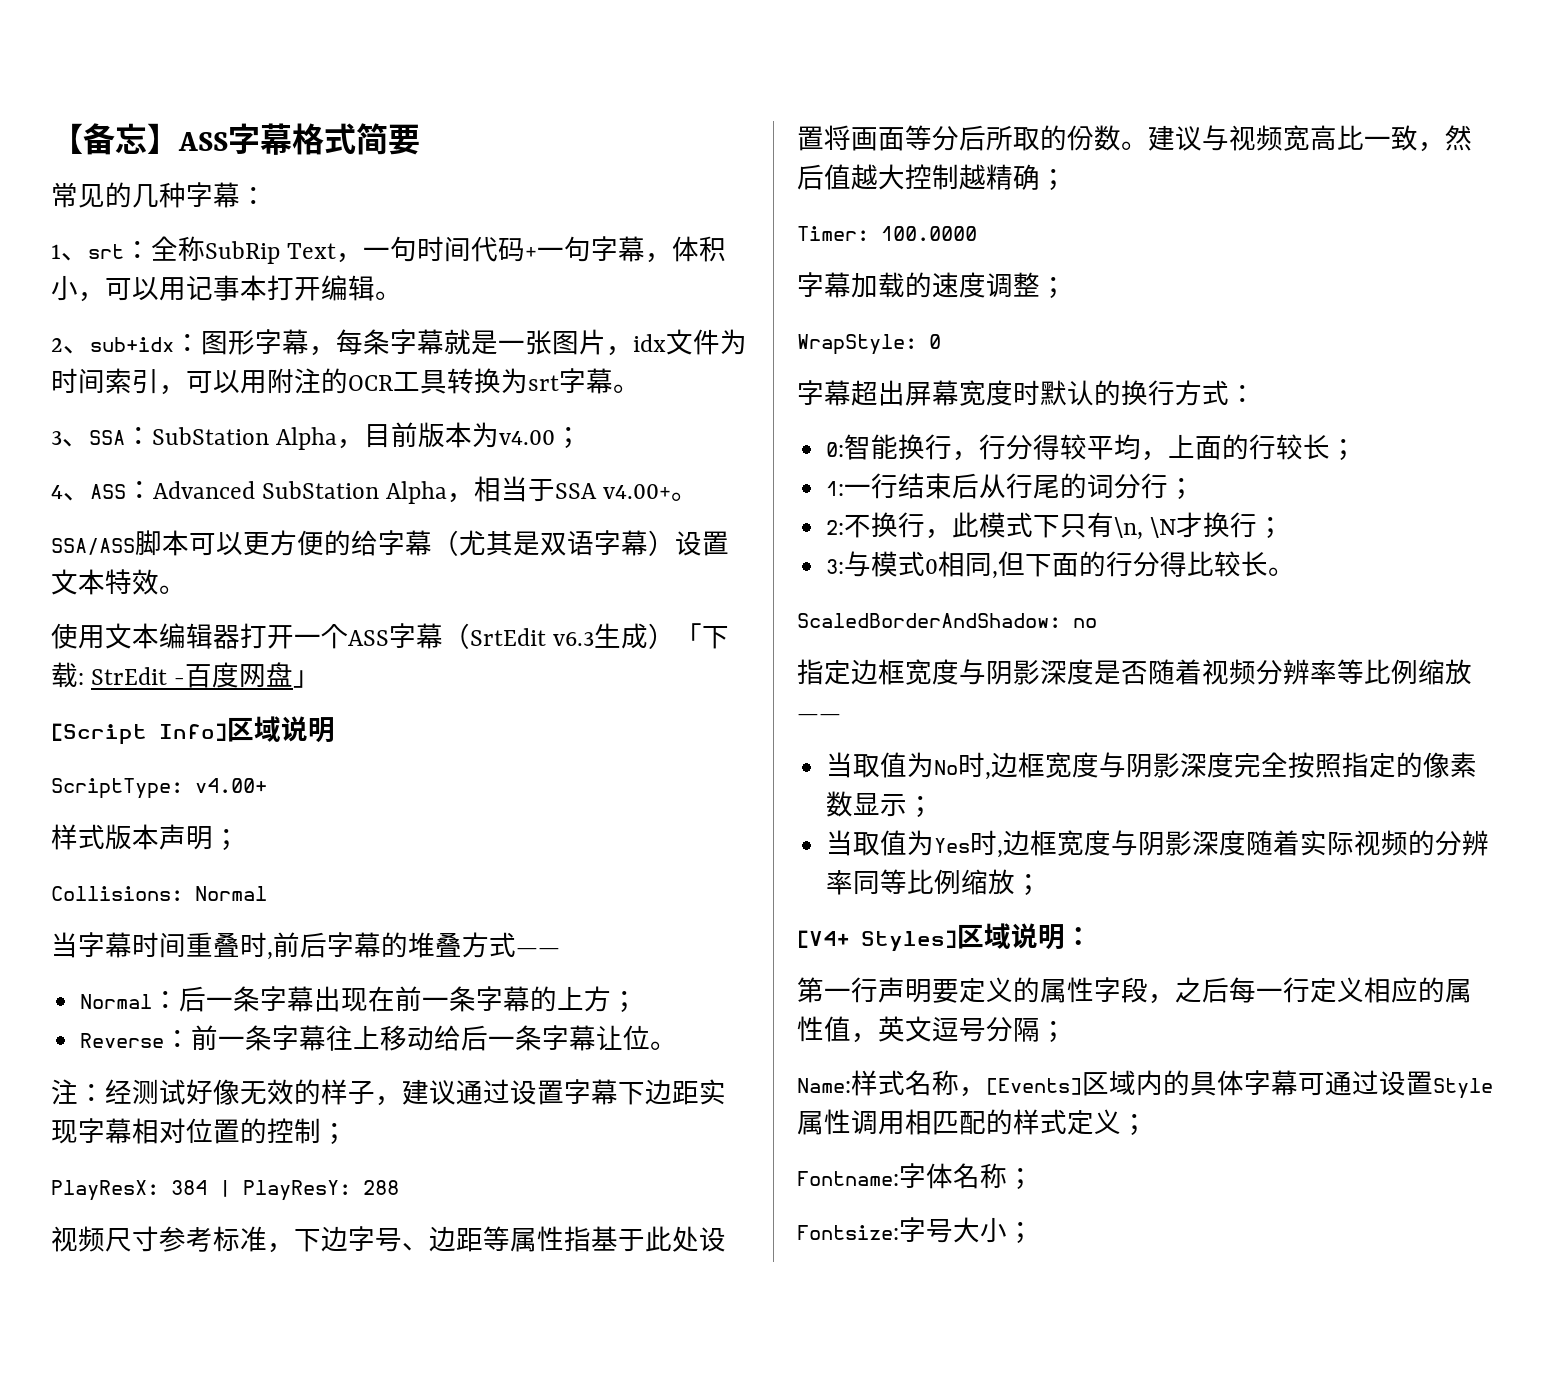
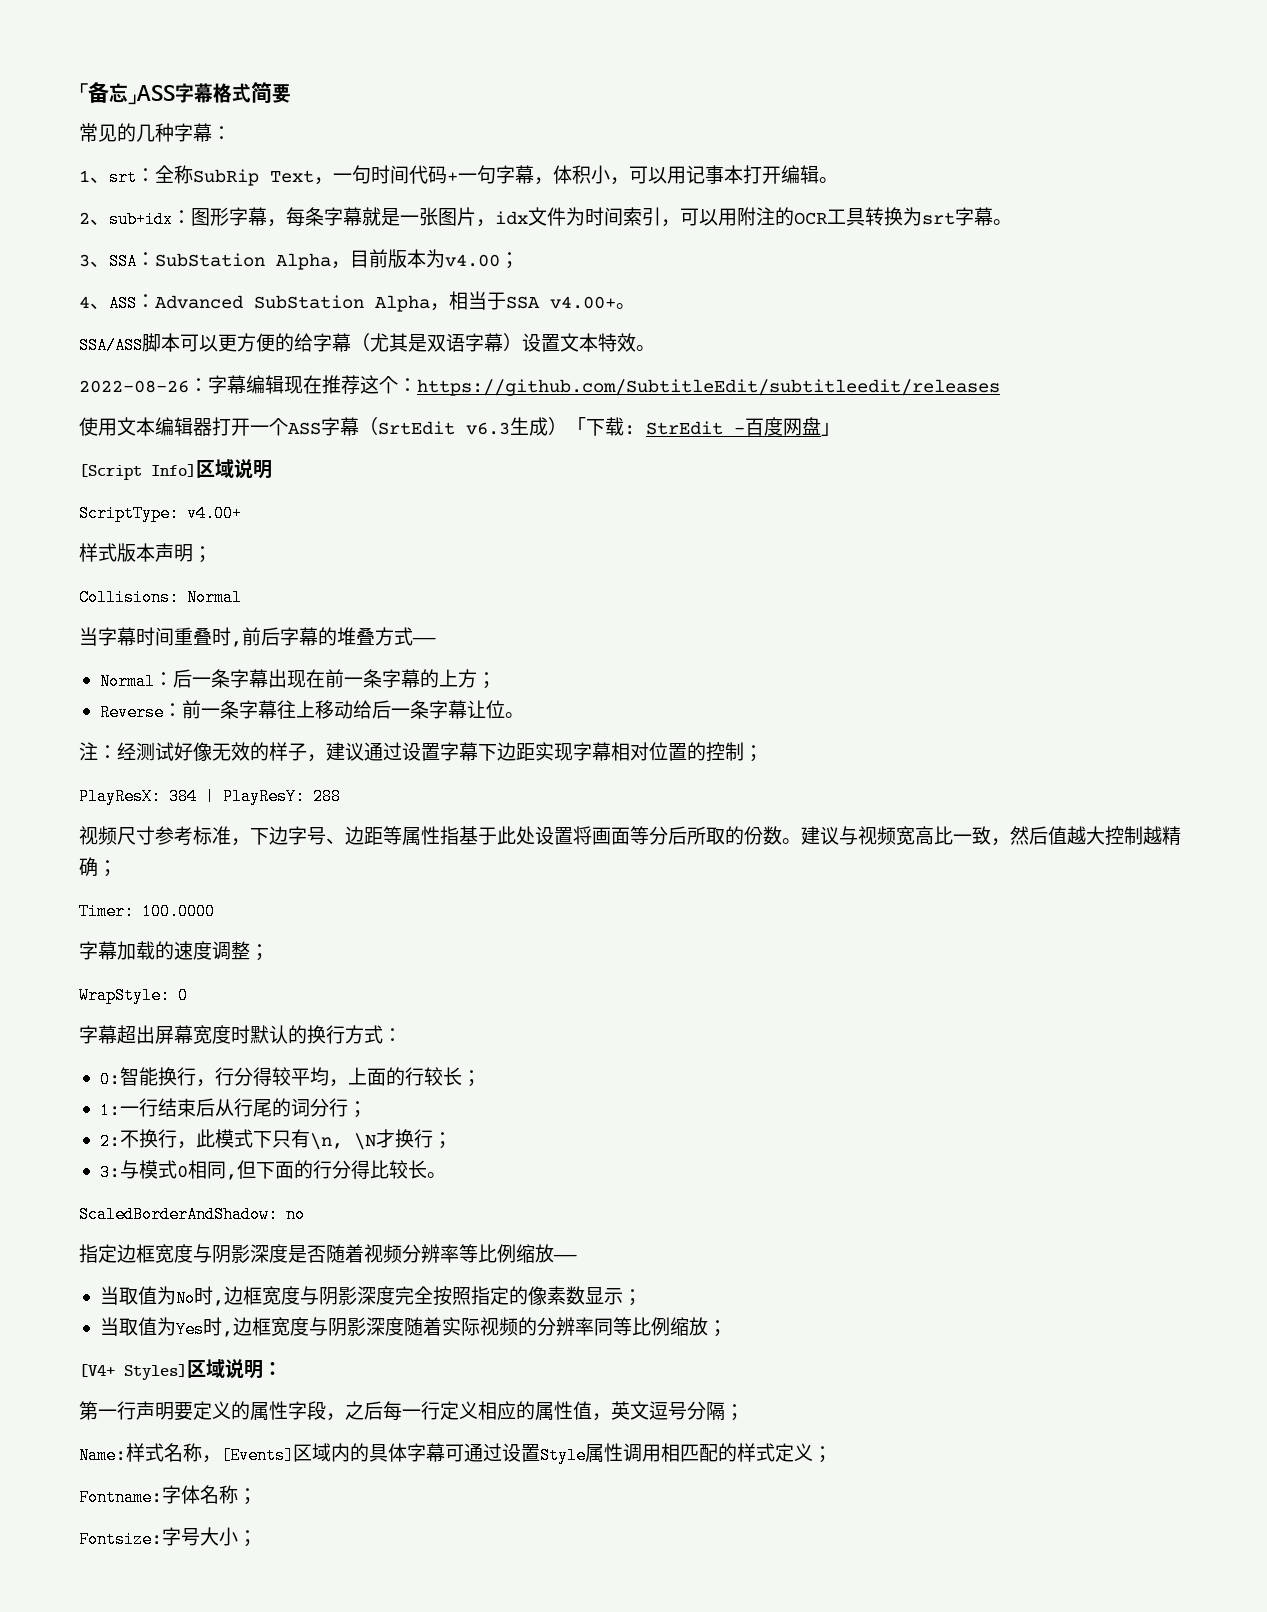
- 【备忘】ASS字幕格式简要
+ 「备忘」ASS字幕格式简要
+ 2022-08-26：字幕编辑现在推荐这个：https://github.com/SubtitleEdit/subtitleedit/releases

